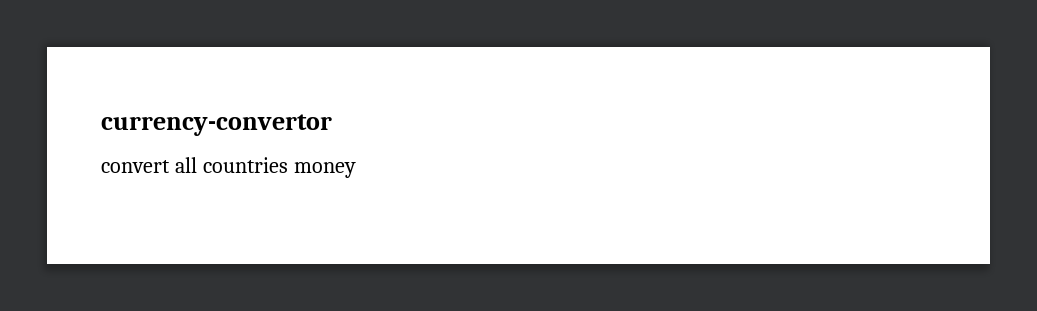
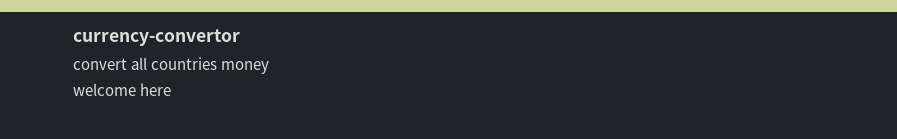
+ welcome here

